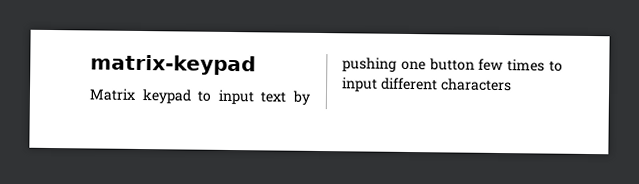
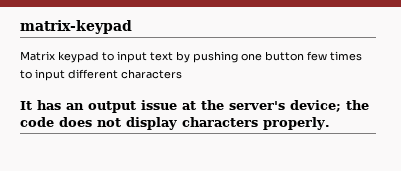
+ It has an output issue at the server's device; the code does not display characters properly.

